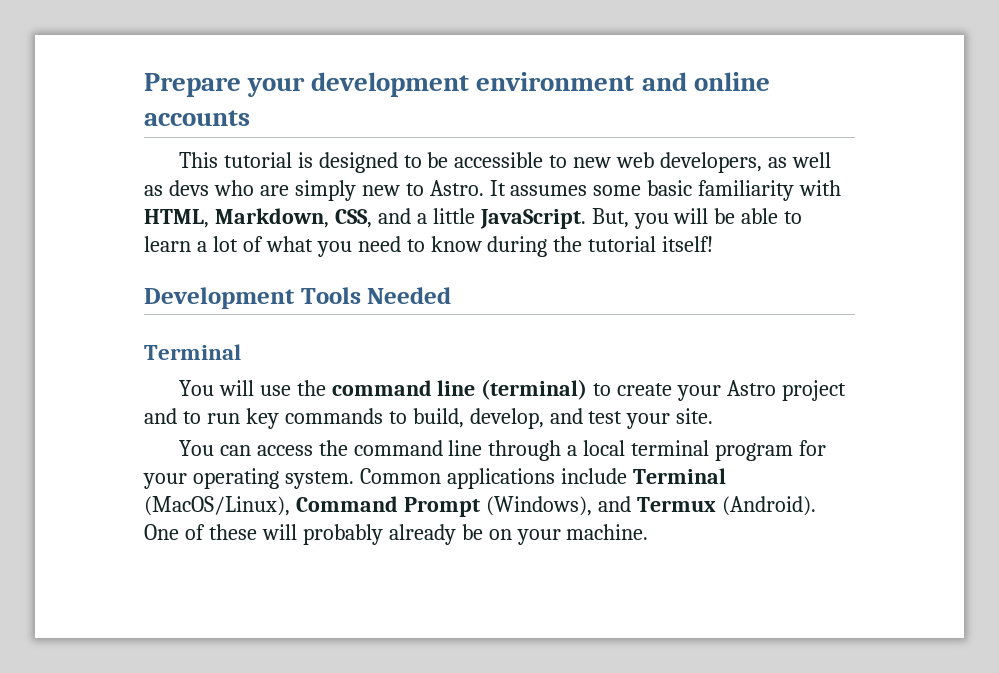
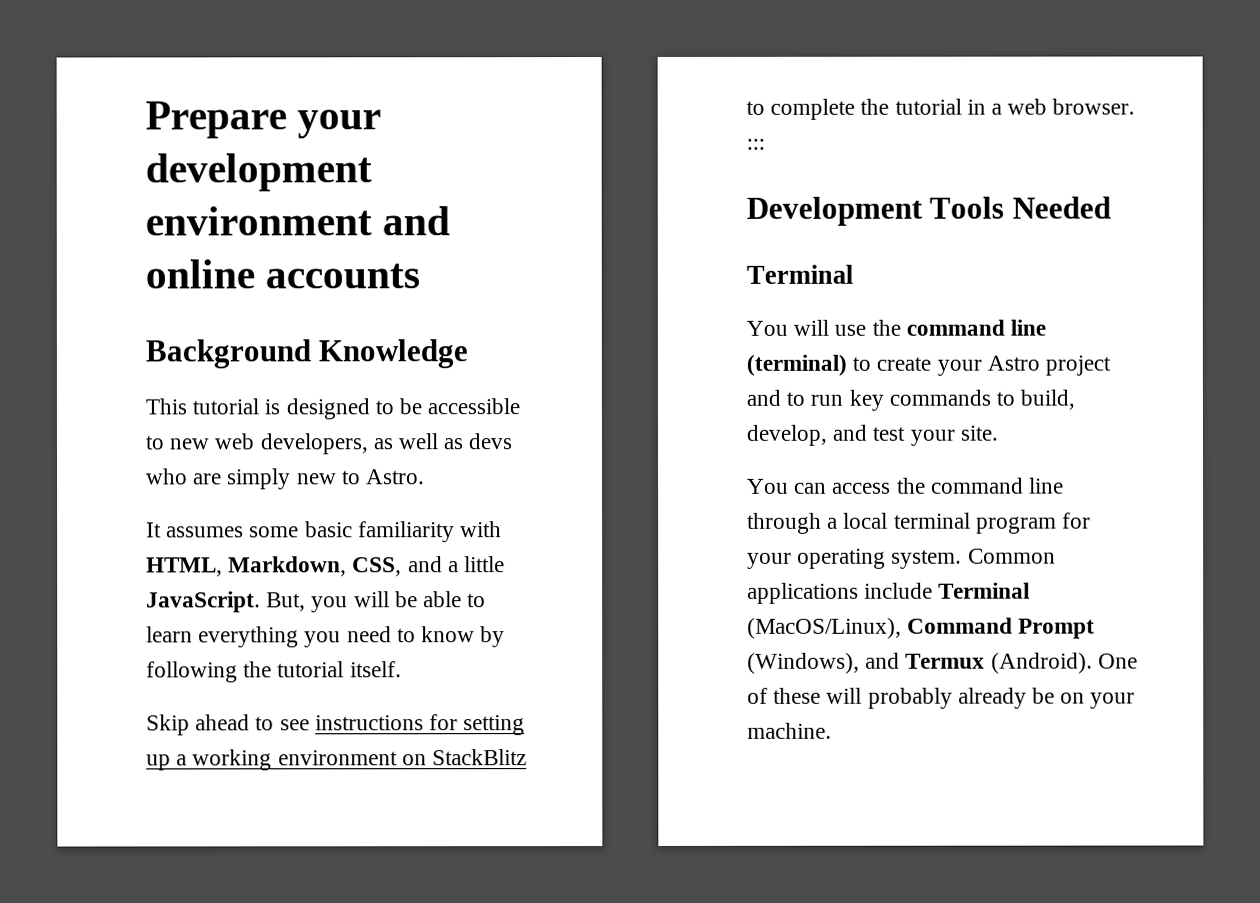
+ Background Knowledge
- This tutorial is designed to be accessible to new web developers, as well as devs who are simply new to Astro. It assumes some basic familiarity with HTML, Markdown, CSS, and a little JavaScript.
+ This tutorial is designed to be accessible to new web developers, as well as devs who are simply new to Astro.
+ It assumes some basic familiarity with HTML, Markdown, CSS, and a little JavaScript.
- But, you will be able to learn a lot of what you need to know during the tutorial itself!
+ But, you will be able to learn everything you need to know by following the tutorial itself.
+ Skip ahead to see instructions for setting up a working environment on StackBlitz to complete the tutorial in a web browser. :::

